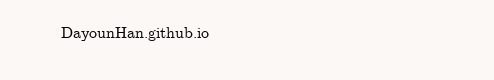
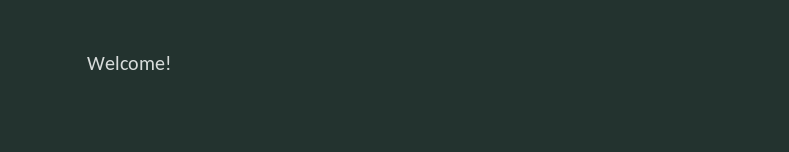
- DayounHan.github.io
+ Welcome!

